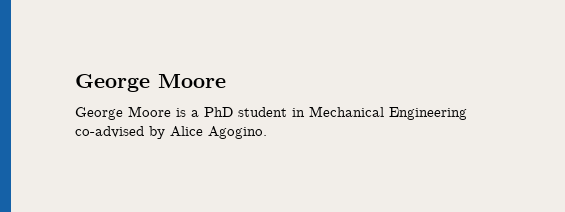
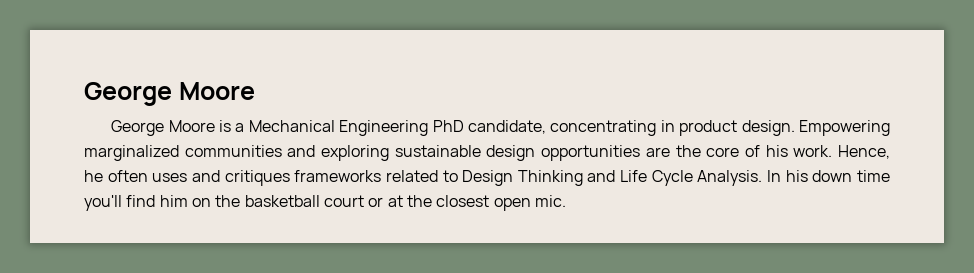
- George Moore is a PhD student in Mechanical Engineering co-advised by Alice Agogino.
+ George Moore is a Mechanical Engineering PhD candidate, concentrating in product design. Empowering marginalized communities and exploring sustainable design opportunities are the core of his work. Hence, he often uses and critiques frameworks related to Design Thinking and Life Cycle Analysis. In his down time you'll find him on the basketball court or at the closest open mic.

